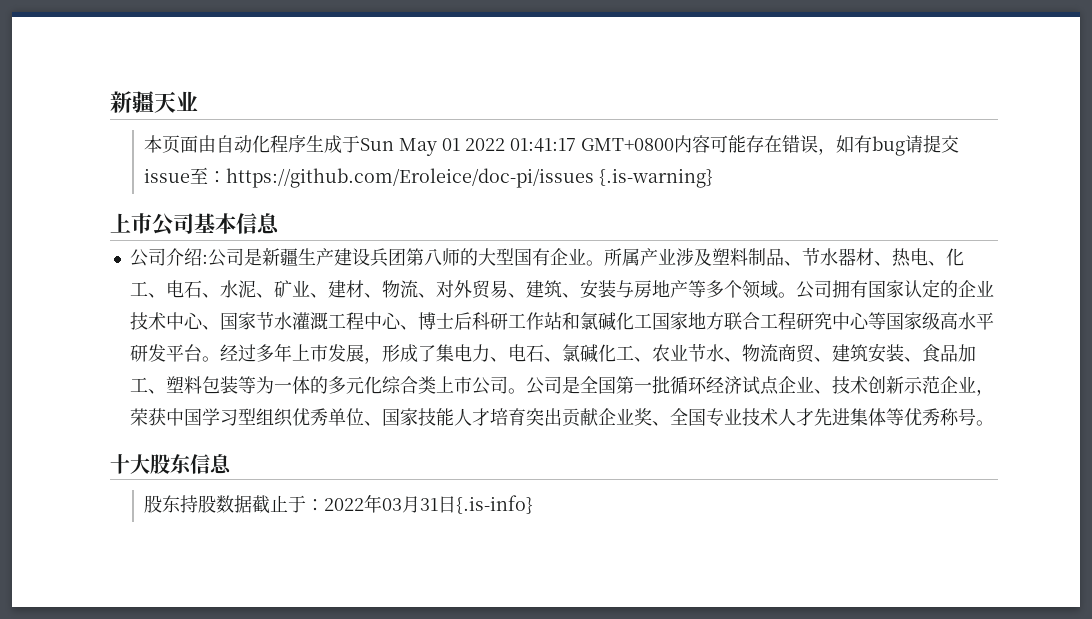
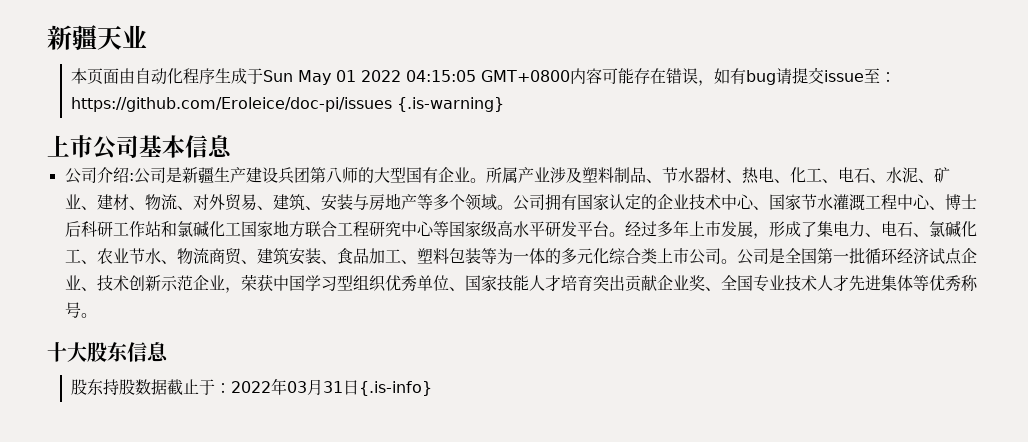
- 本页面由自动化程序生成于Sun May 01 2022 01:41:17 GMT+0800内容可能存在错误，如有bug请提交issue至：https://github.com/Eroleice/doc-pi/issues {.is-warning}
+ 本页面由自动化程序生成于Sun May 01 2022 04:15:05 GMT+0800内容可能存在错误，如有bug请提交issue至：https://github.com/Eroleice/doc-pi/issues {.is-warning}

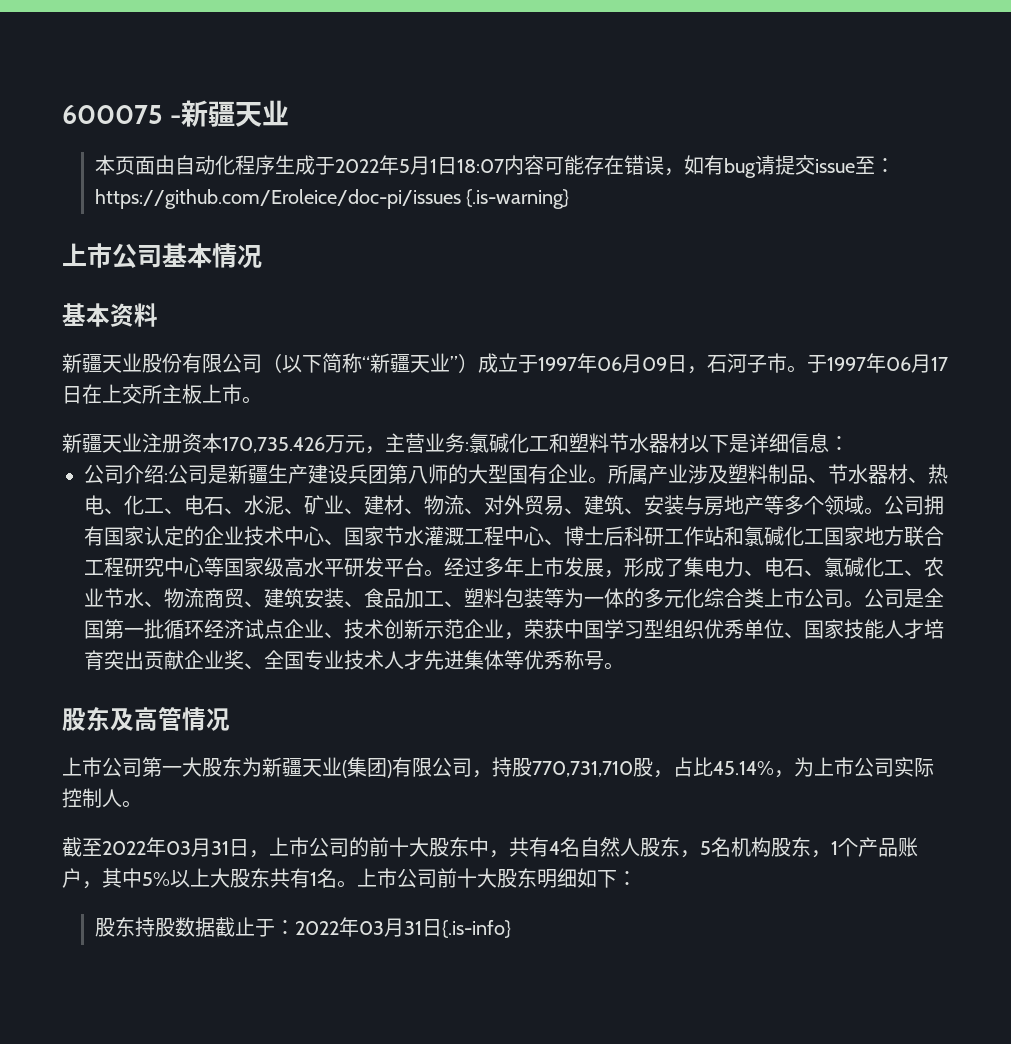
- 新疆天业
+ 600075 -新疆天业
- 本页面由自动化程序生成于Sun May 01 2022 04:15:05 GMT+0800内容可能存在错误，如有bug请提交issue至：https://github.com/Eroleice/doc-pi/issues {.is-warning}
+ 本页面由自动化程序生成于2022年5月1日18:07内容可能存在错误，如有bug请提交issue至：https://github.com/Eroleice/doc-pi/issues {.is-warning}
- 上市公司基本信息
+ 上市公司基本情况
+ 基本资料
+ 新疆天业股份有限公司（以下简称“新疆天业”）成立于1997年06月09日，石河子市。于1997年06月17日在上交所主板上市。
+ 新疆天业注册资本170,735.426万元，主营业务:氯碱化工和塑料节水器材以下是详细信息：
- 十大股东信息
+ 股东及高管情况
+ 上市公司第一大股东为新疆天业(集团)有限公司，持股770,731,710股，占比45.14%，为上市公司实际控制人。
+ 截至2022年03月31日，上市公司的前十大股东中，共有4名自然人股东，5名机构股东，1个产品账户，其中5%以上大股东共有1名。上市公司前十大股东明细如下：

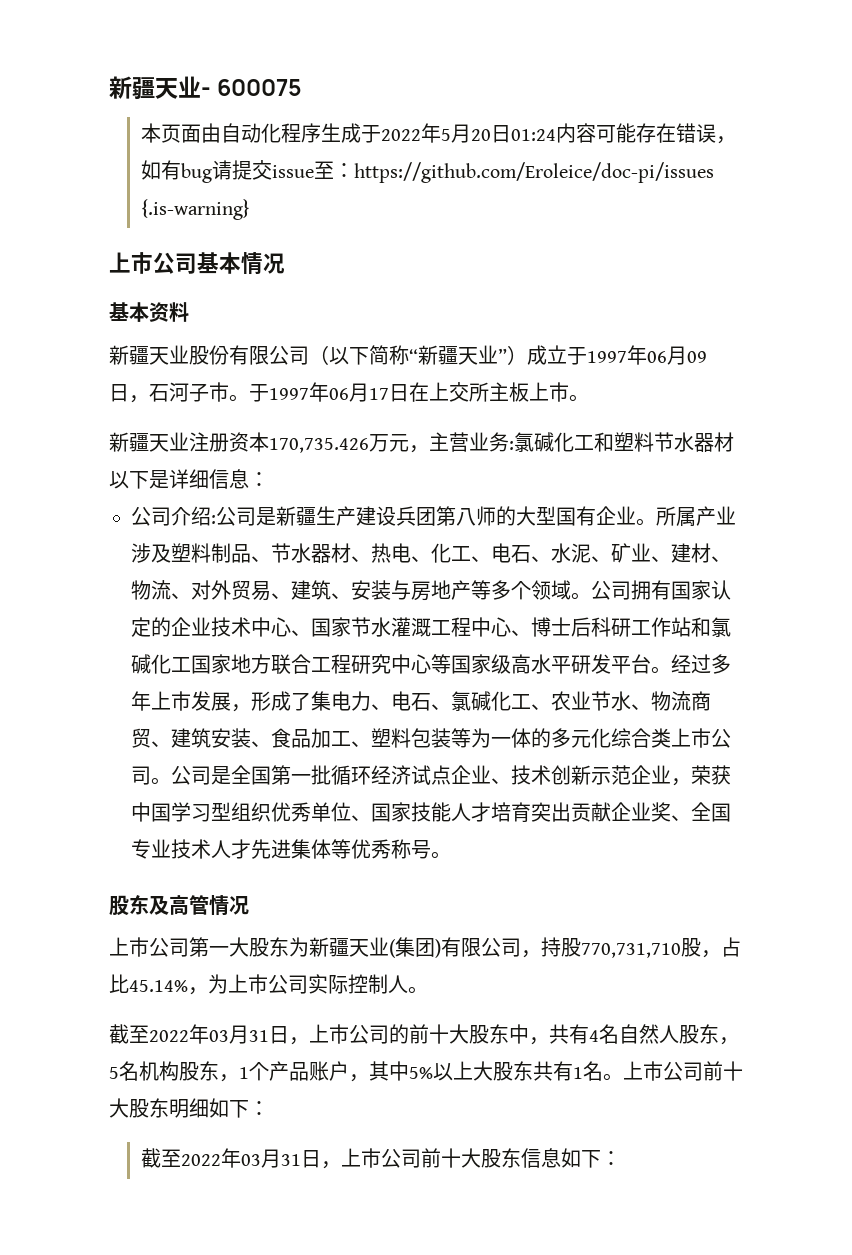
- 600075 -新疆天业
+ 新疆天业- 600075
- 本页面由自动化程序生成于2022年5月1日18:07内容可能存在错误，如有bug请提交issue至：https://github.com/Eroleice/doc-pi/issues {.is-warning}
+ 本页面由自动化程序生成于2022年5月20日01:24内容可能存在错误，如有bug请提交issue至：https://github.com/Eroleice/doc-pi/issues {.is-warning}
- 股东持股数据截止于：2022年03月31日{.is-info}
+ 截至2022年03月31日，上市公司前十大股东信息如下：

